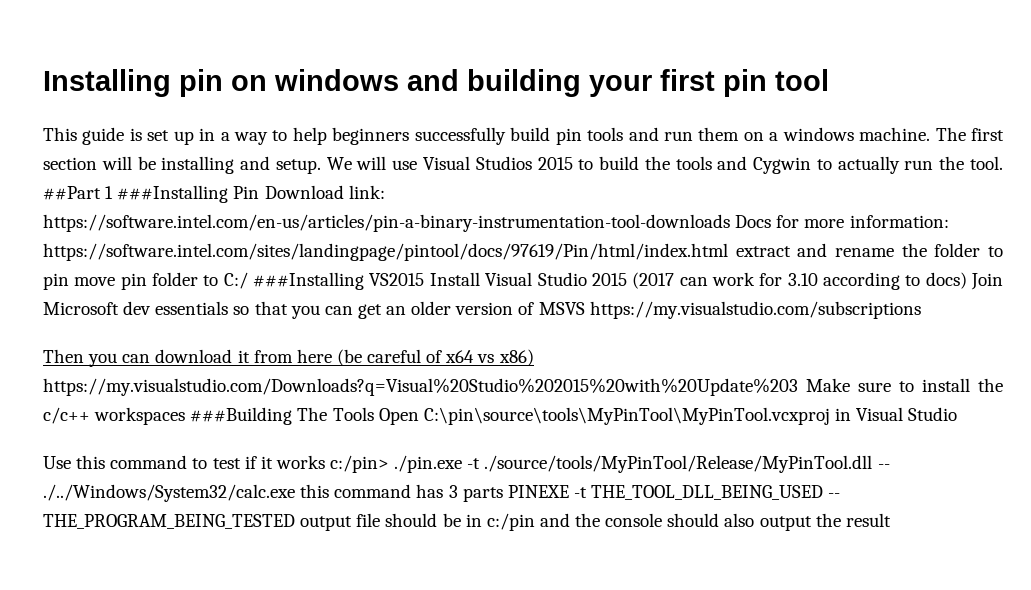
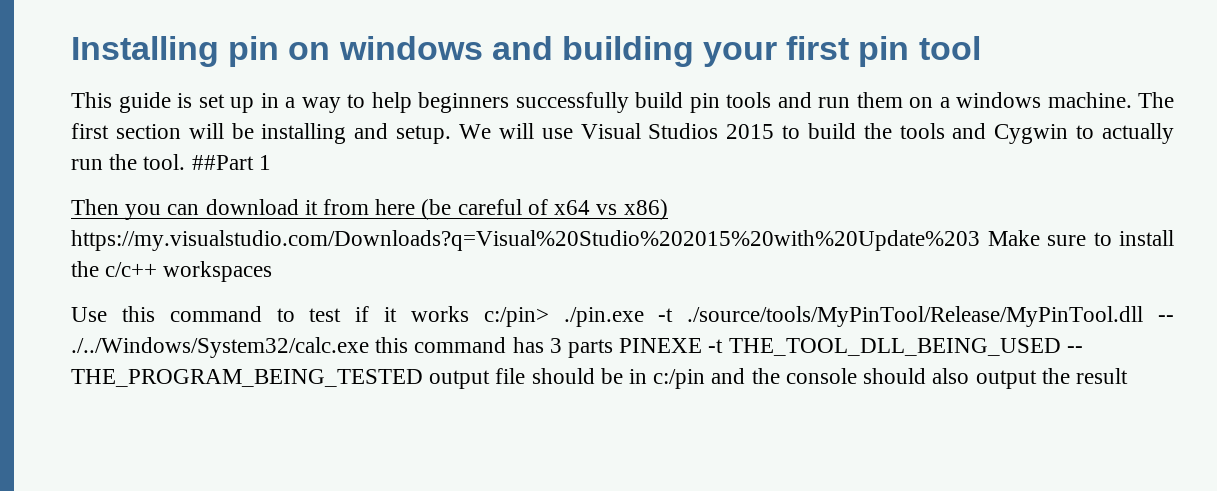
- ##Part 1 ###Installing Pin Download link: https://software.intel.com/en-us/articles/pin-a-binary-instrumentation-tool-downloads Docs for more information: https://software.intel.com/sites/landingpage/pintool/docs/97619/Pin/html/index.html extract and rename the folder to pin move pin folder to C:/ ###Installing VS2015 Install Visual Studio 2015 (2017 can work for 3.10 according to docs) Join Microsoft dev essentials so that you can get an older version of MSVS https://my.visualstudio.com/subscriptions
+ ##Part 1
- Then you can download it from here (be careful of x64 vs x86) https://my.visualstudio.com/Downloads?q=Visual%20Studio%202015%20with%20Update%203 Make sure to install the c/c++ workspaces ###Building The Tools Open C:\pin\source\tools\MyPinTool\MyPinTool.vcxproj in Visual Studio
+ Then you can download it from here (be careful of x64 vs x86) https://my.visualstudio.com/Downloads?q=Visual%20Studio%202015%20with%20Update%203 Make sure to install the c/c++ workspaces

